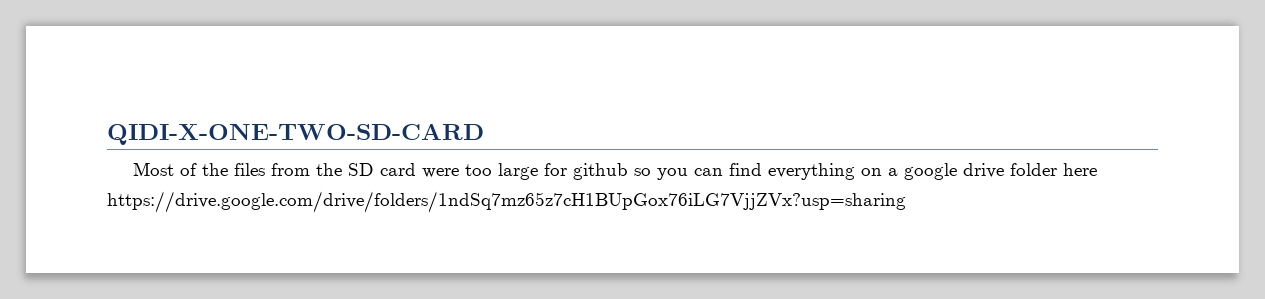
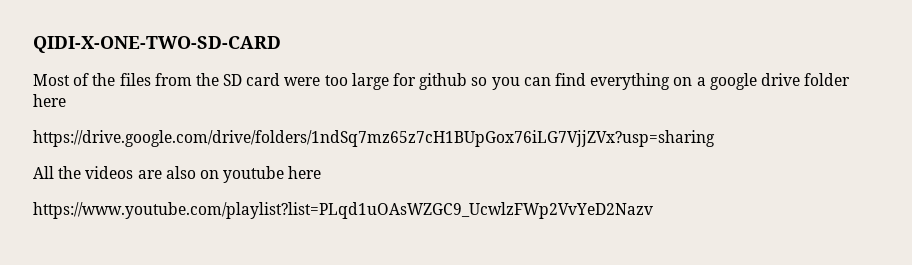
+ All the videos are also on youtube here
+ https://www.youtube.com/playlist?list=PLqd1uOAsWZGC9_UcwlzFWp2VvYeD2Nazv

